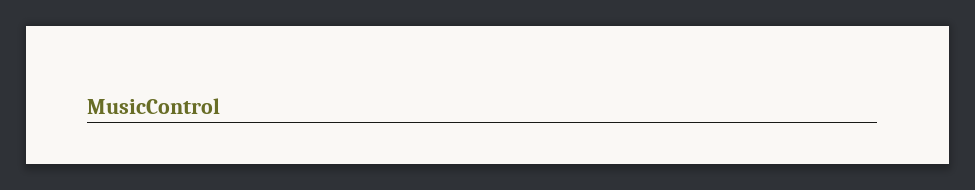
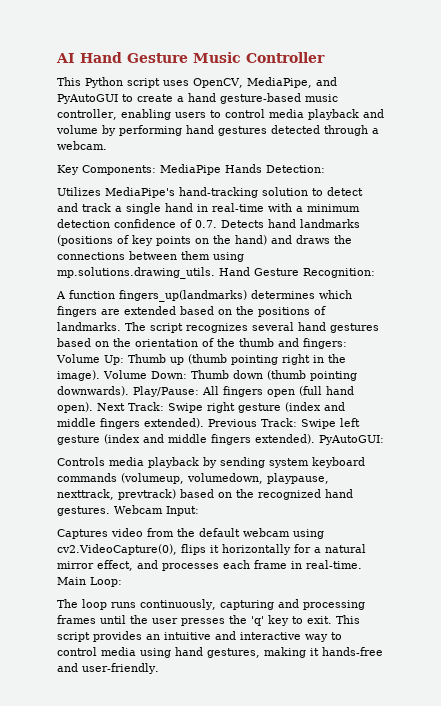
- MusicControl
+ AI Hand Gesture Music Controller
+ This Python script uses OpenCV, MediaPipe, and PyAutoGUI to create a hand gesture-based music controller, enabling users to control media playback and volume by performing hand gestures detected through a webcam.
+ Key Components: MediaPipe Hands Detection:
+ Utilizes MediaPipe's hand-tracking solution to detect and track a single hand in real-time with a minimum detection confidence of 0.7. Detects hand landmarks (positions of key points on the hand) and draws the connections between them using mp.solutions.drawing_utils. Hand Gesture Recognition:
+ A function fingers_up(landmarks) determines which fingers are extended based on the positions of landmarks. The script recognizes several hand gestures based on the orientation of the thumb and fingers: Volume Up: Thumb up (thumb pointing right in the image). Volume Down: Thumb down (thumb pointing downwards). Play/Pause: All fingers open (full hand open). Next Track: Swipe right gesture (index and middle fingers extended). Previous Track: Swipe left gesture (index and middle fingers extended). PyAutoGUI:
+ Controls media playback by sending system keyboard commands (volumeup, volumedown, playpause, nexttrack, prevtrack) based on the recognized hand gestures. Webcam Input:
+ Captures video from the default webcam using cv2.VideoCapture(0), flips it horizontally for a natural mirror effect, and processes each frame in real-time. Main Loop:
+ The loop runs continuously, capturing and processing frames until the user presses the 'q' key to exit. This script provides an intuitive and interactive way to control media using hand gestures, making it hands-free and user-friendly.

